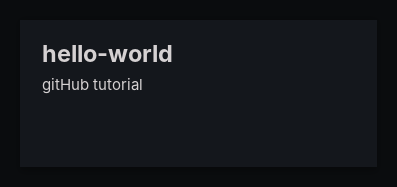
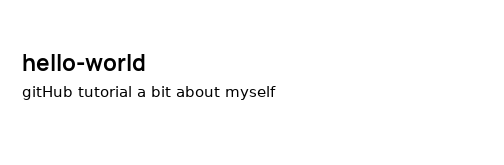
- gitHub tutorial
+ gitHub tutorial a bit about myself

